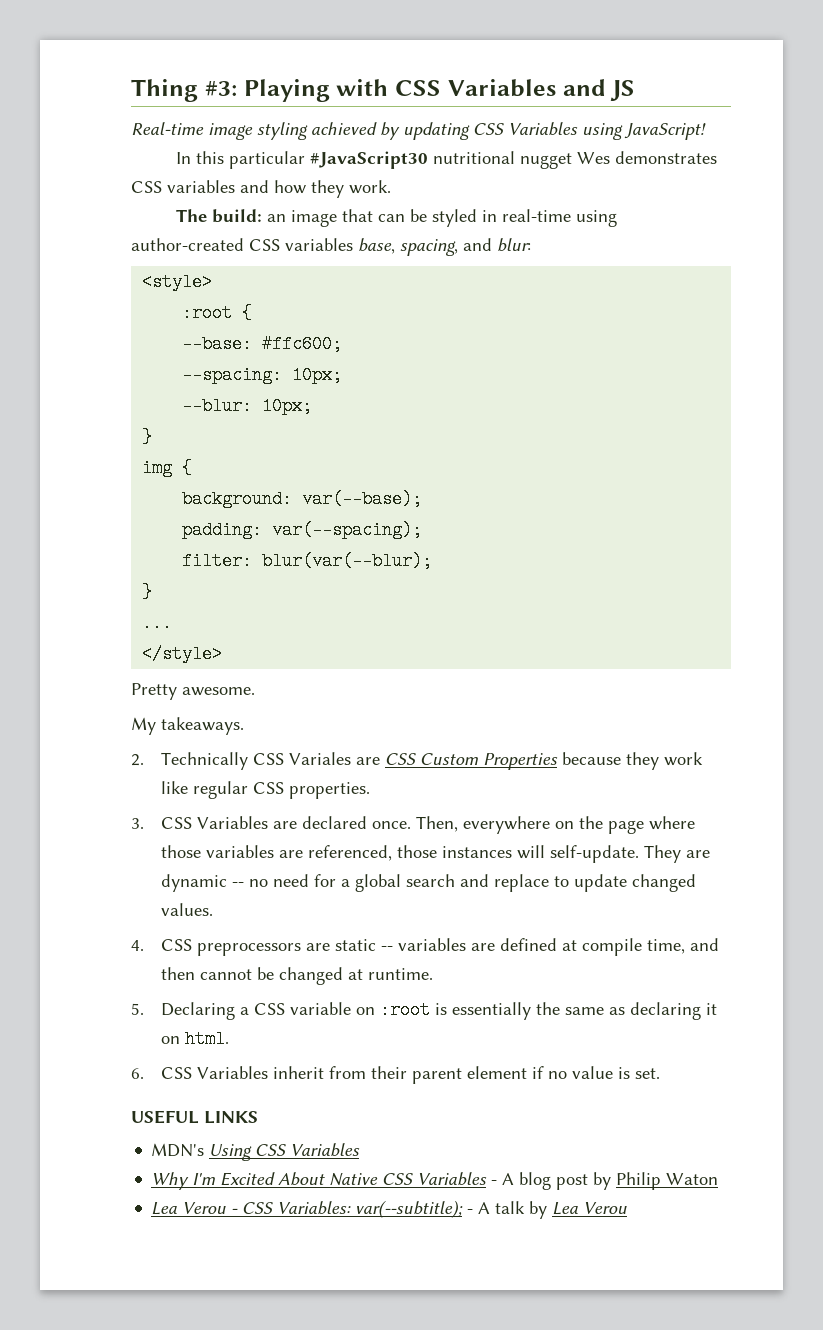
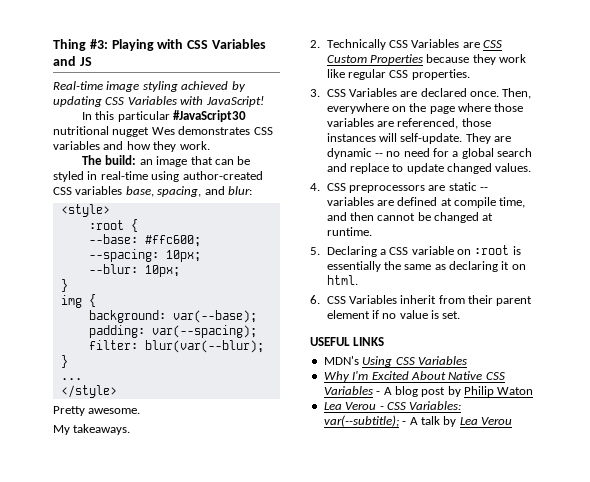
- Real-time image styling achieved by updating CSS Variables using JavaScript!
+ Real-time image styling achieved by updating CSS Variables with JavaScript!
- 2. Technically CSS Variales are CSS Custom Properties because they work like regular CSS properties.
+ 2. Technically CSS Variables are CSS Custom Properties because they work like regular CSS properties.

